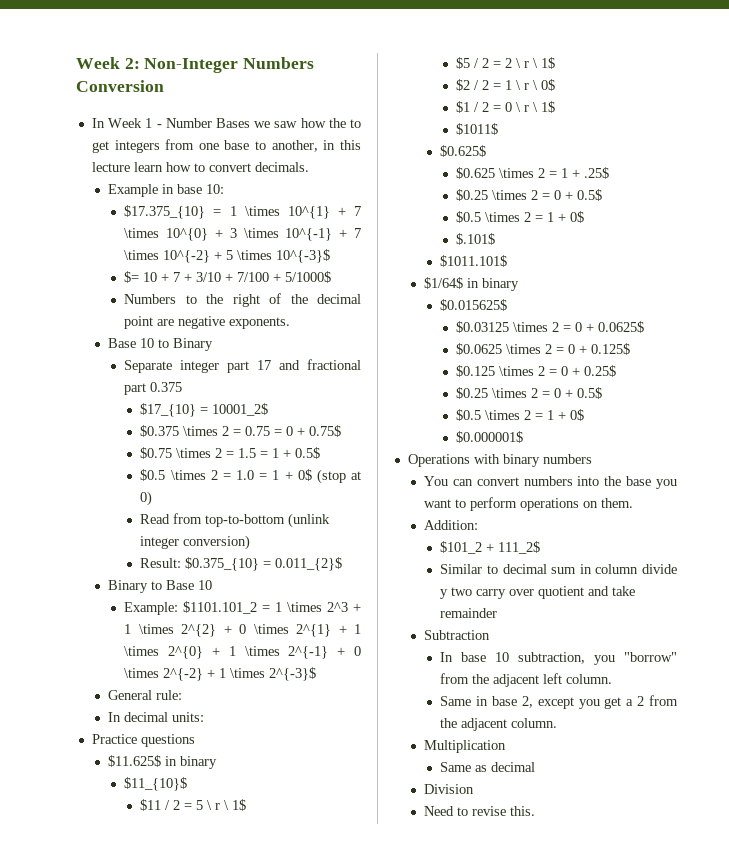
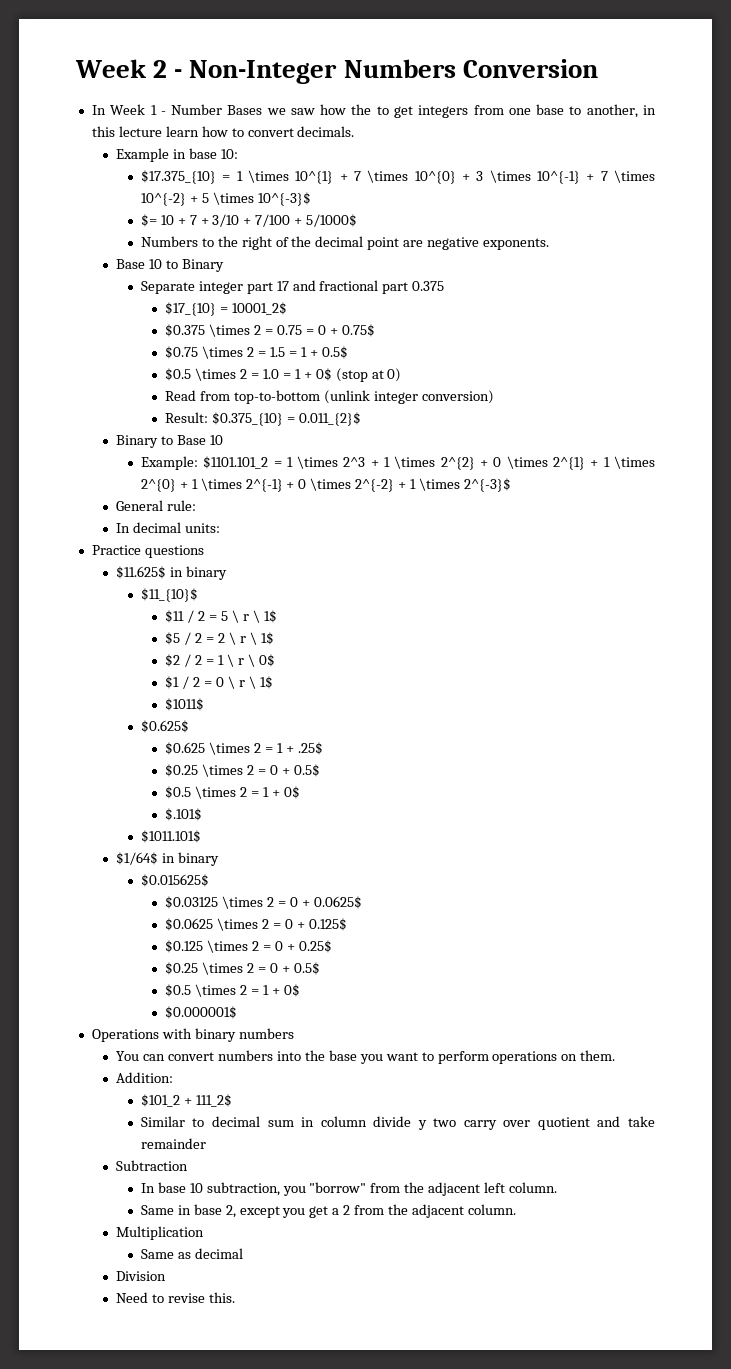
- Week 2: Non-Integer Numbers Conversion
+ Week 2 - Non-Integer Numbers Conversion

